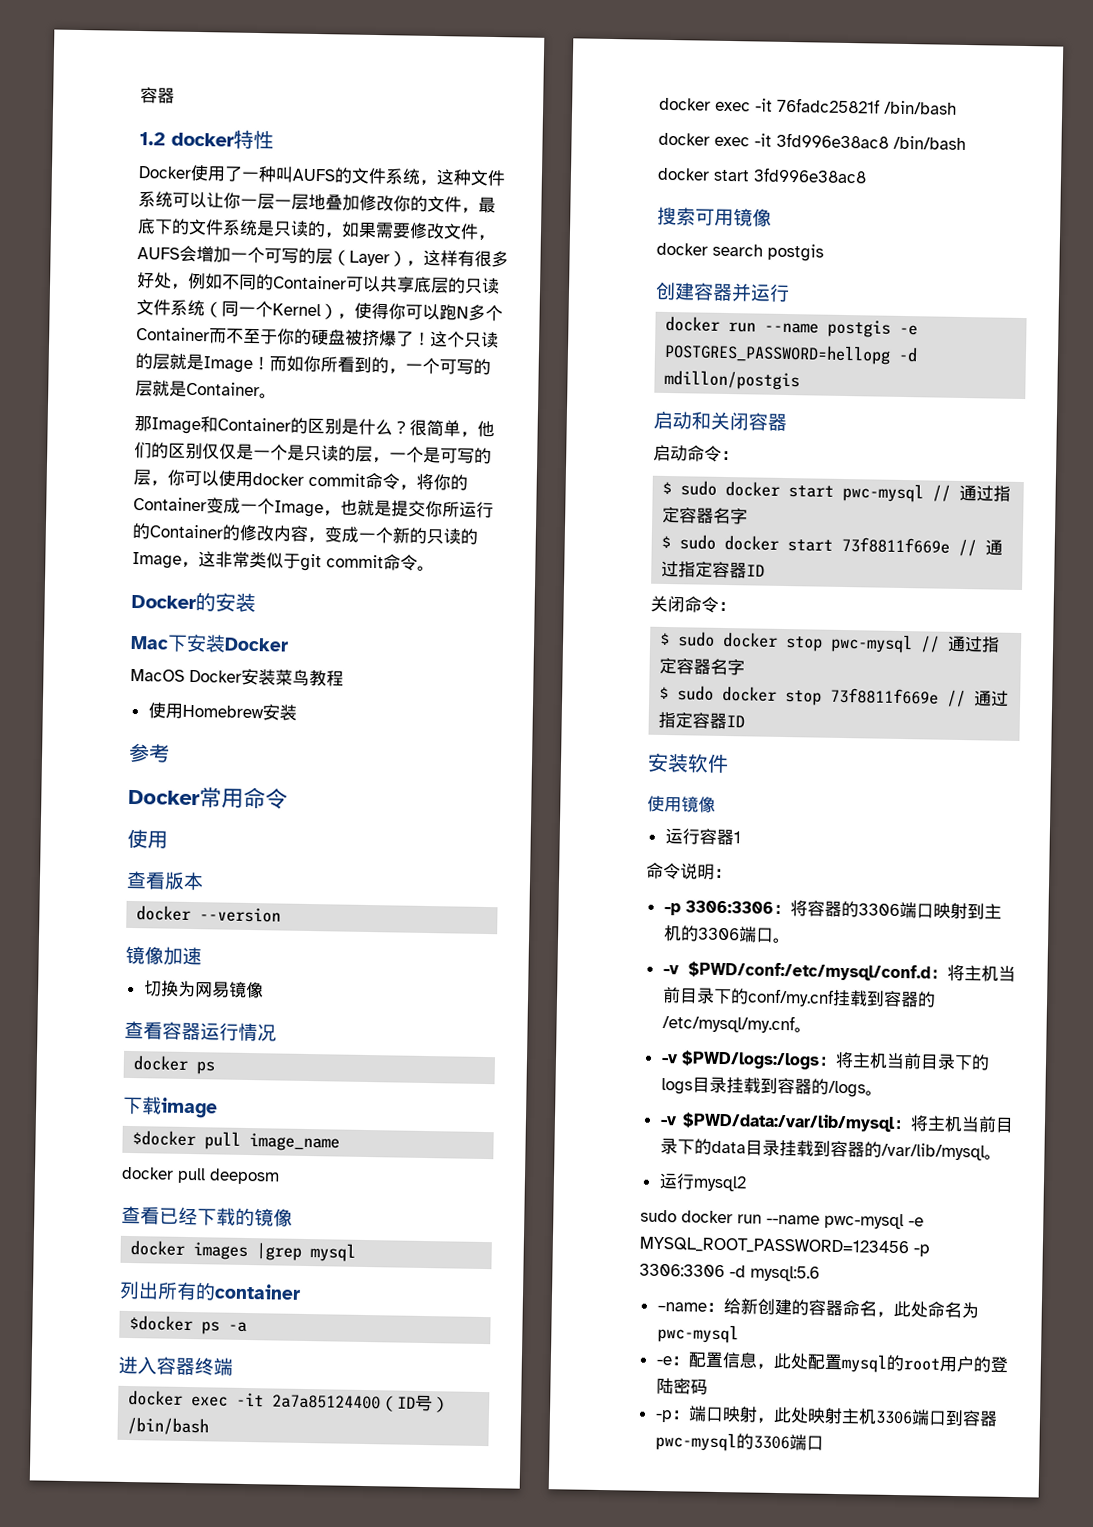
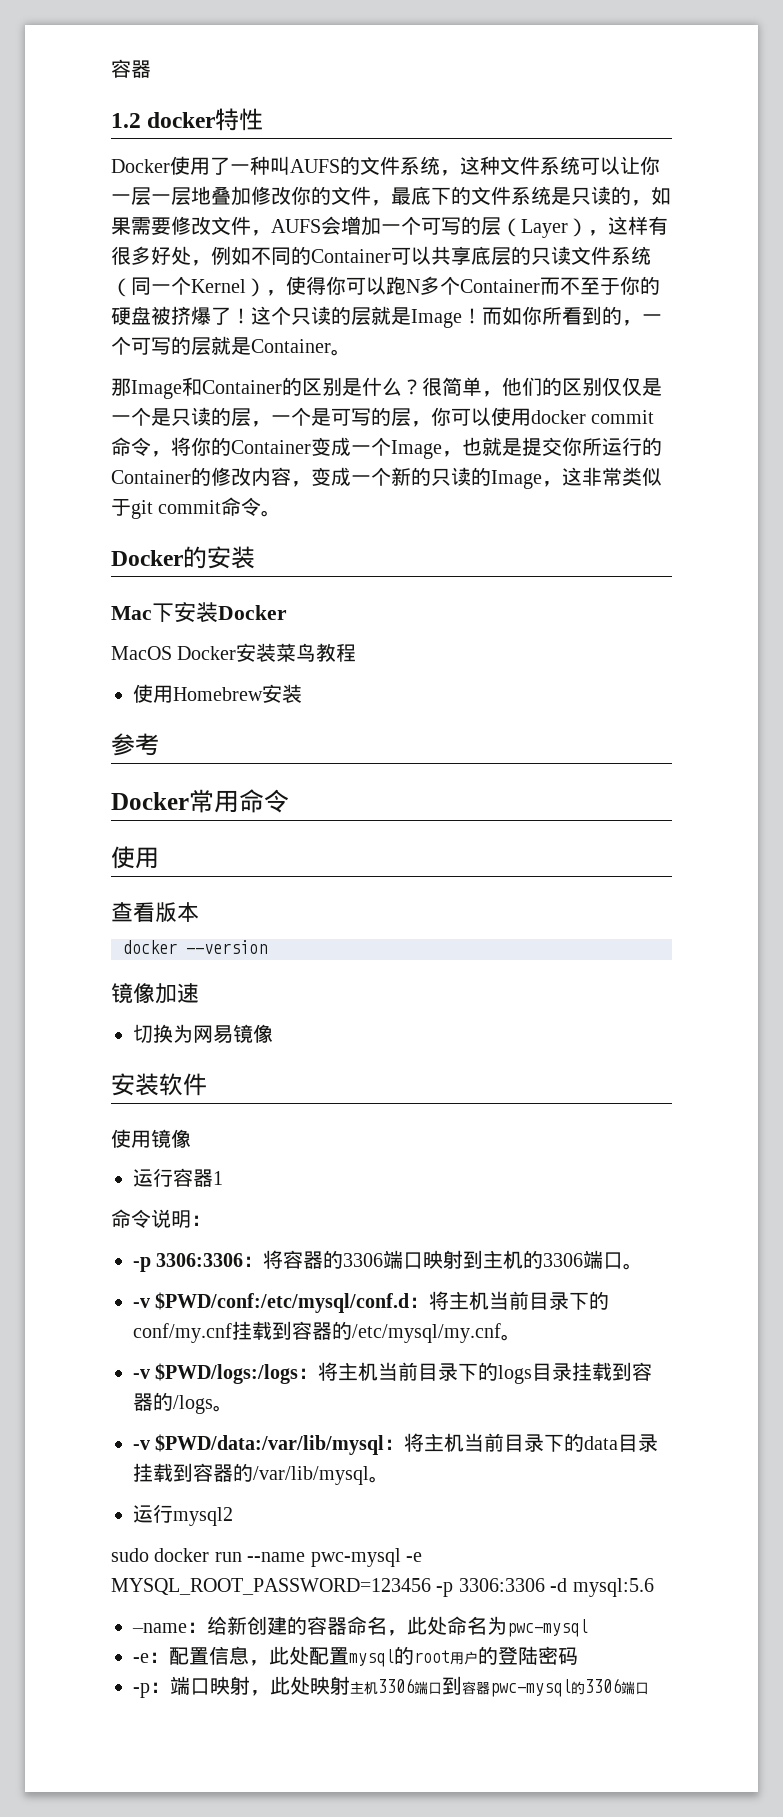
- 查看容器运行情况
- docker ps
- 下载image
- $docker pull image_name
- docker pull deeposm
- 查看已经下载的镜像
- docker images |grep mysql
- 列出所有的container
- $docker ps -a
- 进入容器终端
- docker exec -it 2a7a85124400（ID号）/bin/bash
- docker exec -it 76fadc25821f /bin/bash
- docker exec -it 3fd996e38ac8 /bin/bash
- docker start 3fd996e38ac8
- 搜索可用镜像
- docker search postgis
- 创建容器并运行
- docker run --name postgis -e POSTGRES_PASSWORD=hellopg -d mdillon/postgis
- 启动和关闭容器
- 启动命令：
- $ sudo docker start pwc-mysql // 通过指定容器名字
- $ sudo docker start 73f8811f669e // 通过指定容器ID
- 关闭命令：
- $ sudo docker stop pwc-mysql // 通过指定容器名字
- $ sudo docker stop 73f8811f669e // 通过指定容器ID

